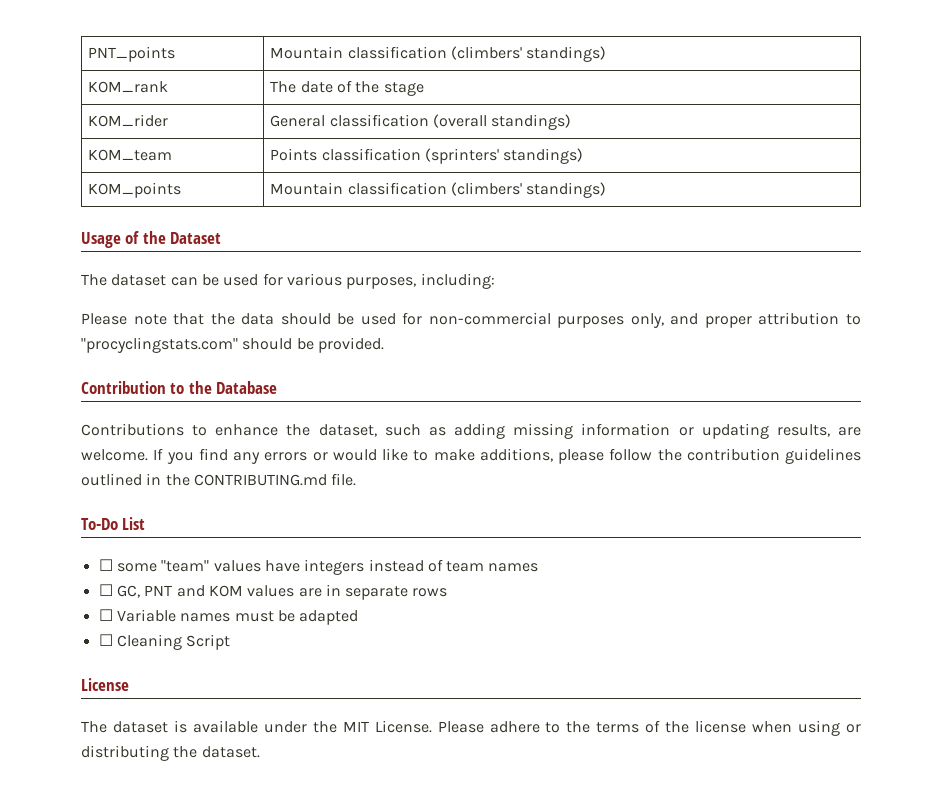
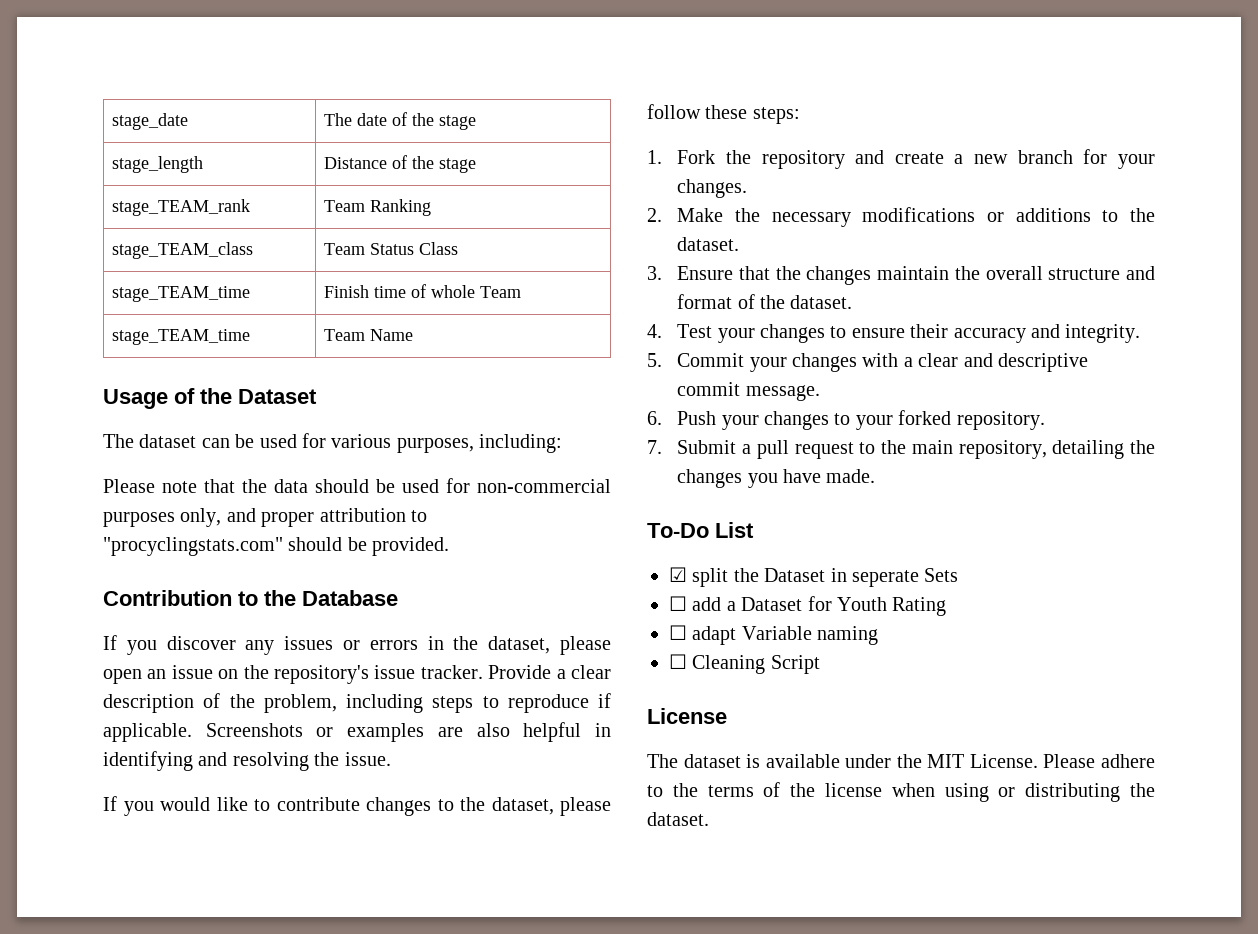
- PNT_points | Mountain classification (climbers' standings)
- KOM_rank | The date of the stage
+ stage_date | The date of the stage
- KOM_rider | General classification (overall standings)
- KOM_team | Points classification (sprinters' standings)
- KOM_points | Mountain classification (climbers' standings)
+ stage_length | Distance of the stage
+ stage_TEAM_rank | Team Ranking
+ stage_TEAM_class | Team Status Class
+ stage_TEAM_time | Finish time of whole Team
+ stage_TEAM_time | Team Name
- Contributions to enhance the dataset, such as adding missing information or updating results, are welcome. If you find any errors or would like to make additions, please follow the contribution guidelines outlined in the CONTRIBUTING.md file.
+ If you discover any issues or errors in the dataset, please open an issue on the repository's issue tracker. Provide a clear description of the problem, including steps to reproduce if applicable. Screenshots or examples are also helpful in identifying and resolving the issue.
+ If you would like to contribute changes to the dataset, please follow these steps:
+ 1. Fork the repository and create a new branch for your changes.
+ 2. Make the necessary modifications or additions to the dataset.
+ 3. Ensure that the changes maintain the overall structure and format of the dataset.
+ 4. Test your changes to ensure their accuracy and integrity.
+ 5. Commit your changes with a clear and descriptive commit message.
+ 6. Push your changes to your forked repository.
+ 7. Submit a pull request to the main repository, detailing the changes you have made.
  To-Do List
- ☐ some "team" values have integers instead of team names
- ☐ GC, PNT and KOM values are in separate rows
- ☐ Variable names must be adapted
+ ☑ split the Dataset in seperate Sets
+ ☐ add a Dataset for Youth Rating
+ ☐ adapt Variable naming

